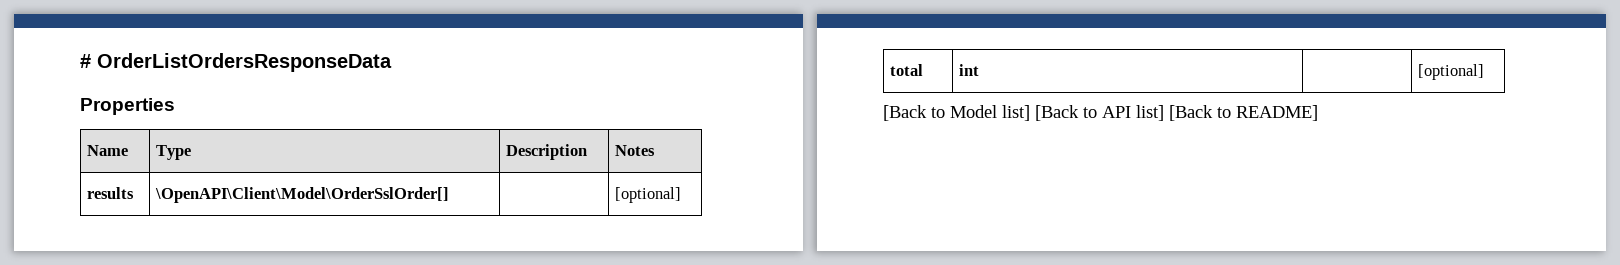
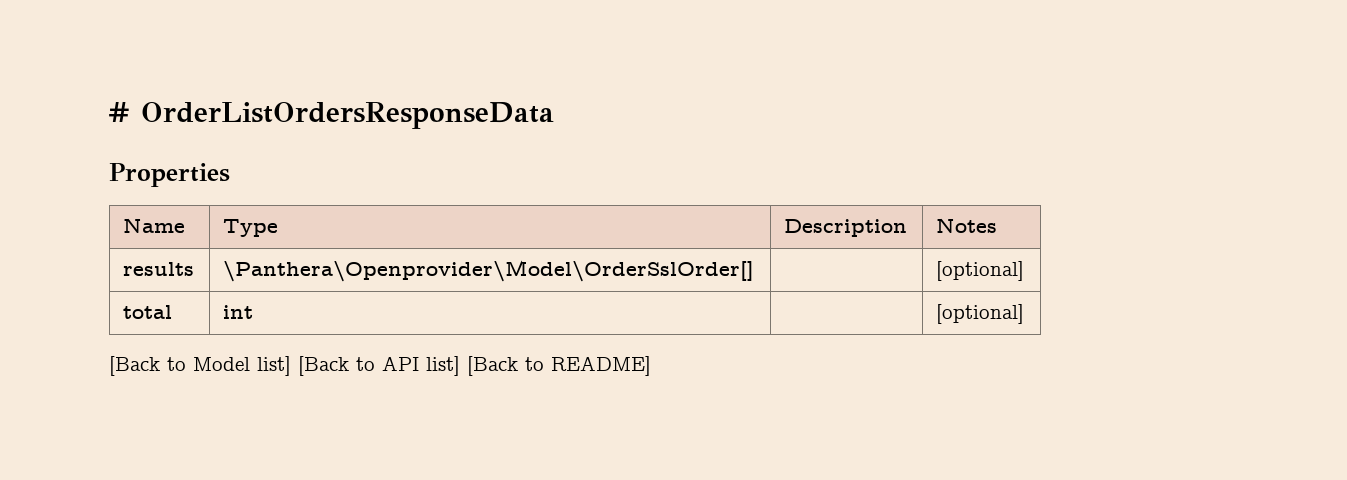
- results | \OpenAPI\Client\Model\OrderSslOrder[] | | [optional]
+ results | \Panthera\Openprovider\Model\OrderSslOrder[] | | [optional]

